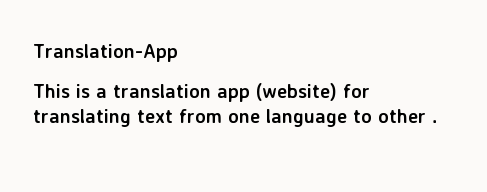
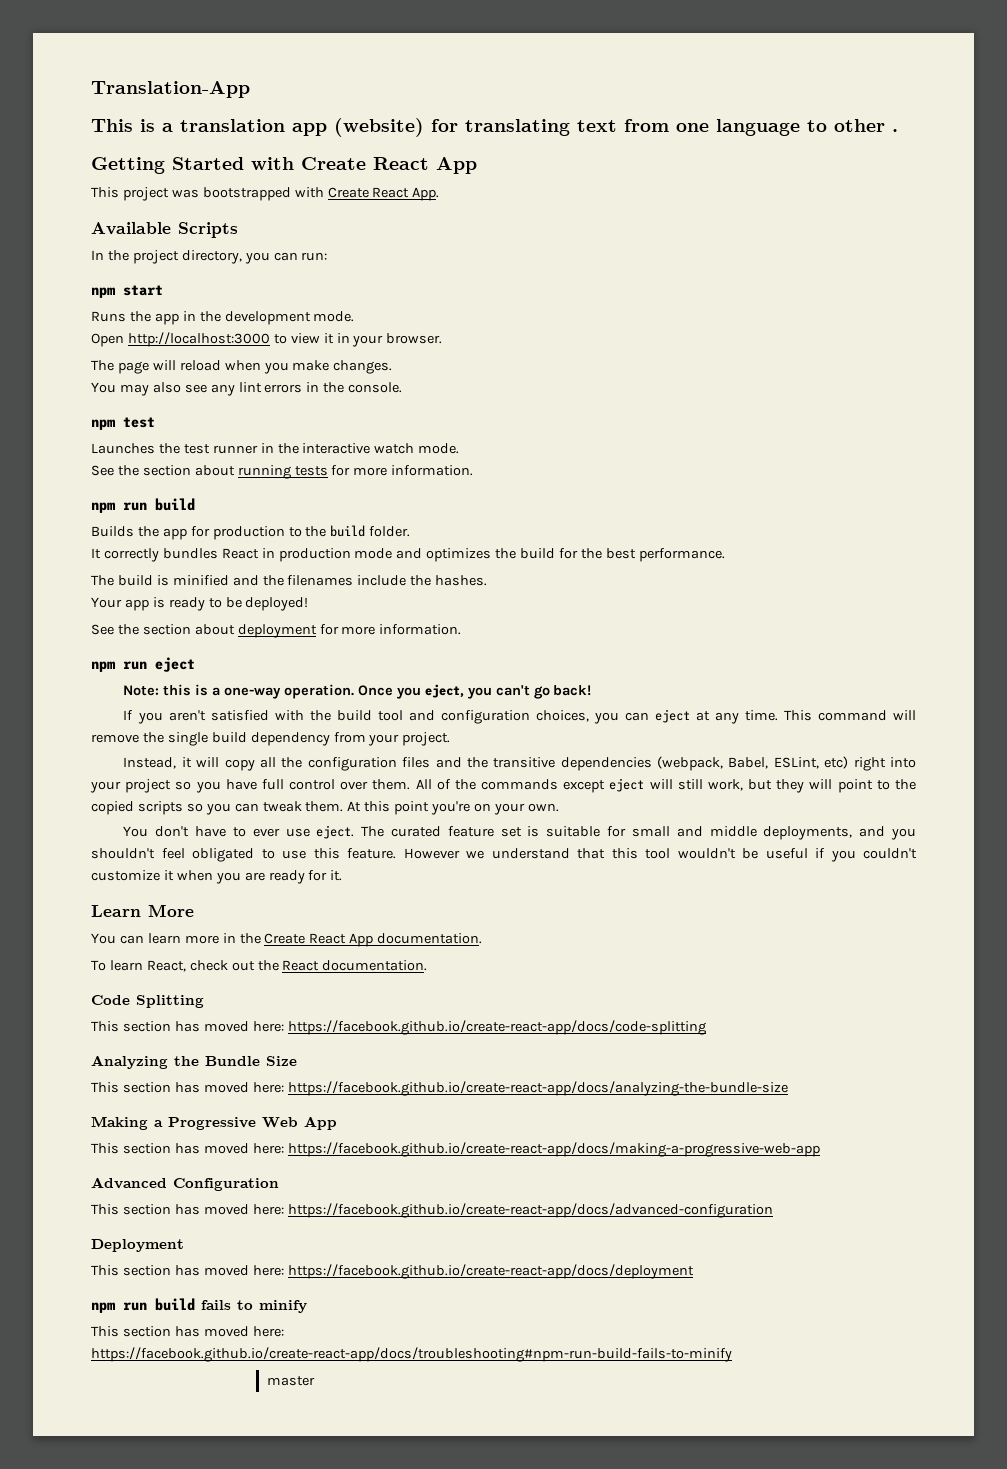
+ Getting Started with Create React App
+ This project was bootstrapped with Create React App.
+ Available Scripts
+ In the project directory, you can run:
+ npm start
+ Runs the app in the development mode.
+ Open http://localhost:3000 to view it in your browser.
+ The page will reload when you make changes.
+ You may also see any lint errors in the console.
+ npm test
+ Launches the test runner in the interactive watch mode.
+ See the section about running tests for more information.
+ npm run build
+ Builds the app for production to the build folder.
+ It correctly bundles React in production mode and optimizes the build for the best performance.
+ The build is minified and the filenames include the hashes.
+ Your app is ready to be deployed!
+ See the section about deployment for more information.
+ npm run eject
+ Note: this is a one-way operation. Once you eject, you can't go back!
+ If you aren't satisfied with the build tool and configuration choices, you can eject at any time. This command will remove the single build dependency from your project.
+ Instead, it will copy all the configuration files and the transitive dependencies (webpack, Babel, ESLint, etc) right into your project so you have full control over them. All of the commands except eject will still work, but they will point to the copied scripts so you can tweak them. At this point you're on your own.
+ You don't have to ever use eject. The curated feature set is suitable for small and middle deployments, and you shouldn't feel obligated to use this feature. However we understand that this tool wouldn't be useful if you couldn't customize it when you are ready for it.
+ Learn More
+ You can learn more in the Create React App documentation.
+ To learn React, check out the React documentation.
+ Code Splitting
+ This section has moved here: https://facebook.github.io/create-react-app/docs/code-splitting
+ Analyzing the Bundle Size
+ This section has moved here: https://facebook.github.io/create-react-app/docs/analyzing-the-bundle-size
+ Making a Progressive Web App
+ This section has moved here: https://facebook.github.io/create-react-app/docs/making-a-progressive-web-app
+ Advanced Configuration
+ This section has moved here: https://facebook.github.io/create-react-app/docs/advanced-configuration
+ Deployment
+ This section has moved here: https://facebook.github.io/create-react-app/docs/deployment
+ npm run build fails to minify
+ This section has moved here: https://facebook.github.io/create-react-app/docs/troubleshooting#npm-run-build-fails-to-minify
+ master

